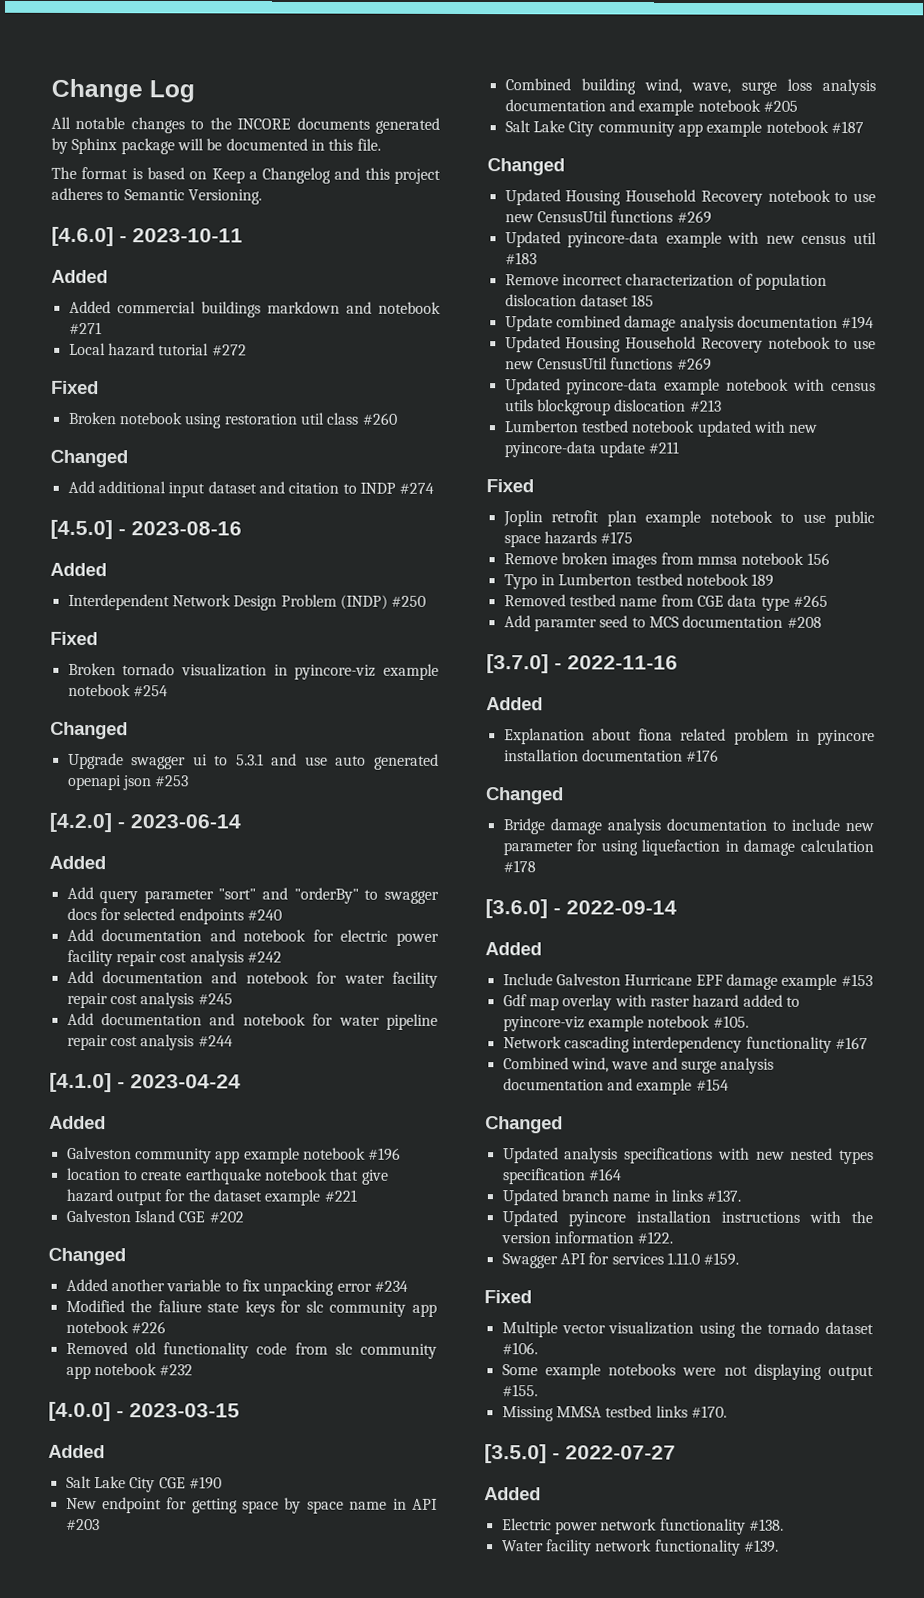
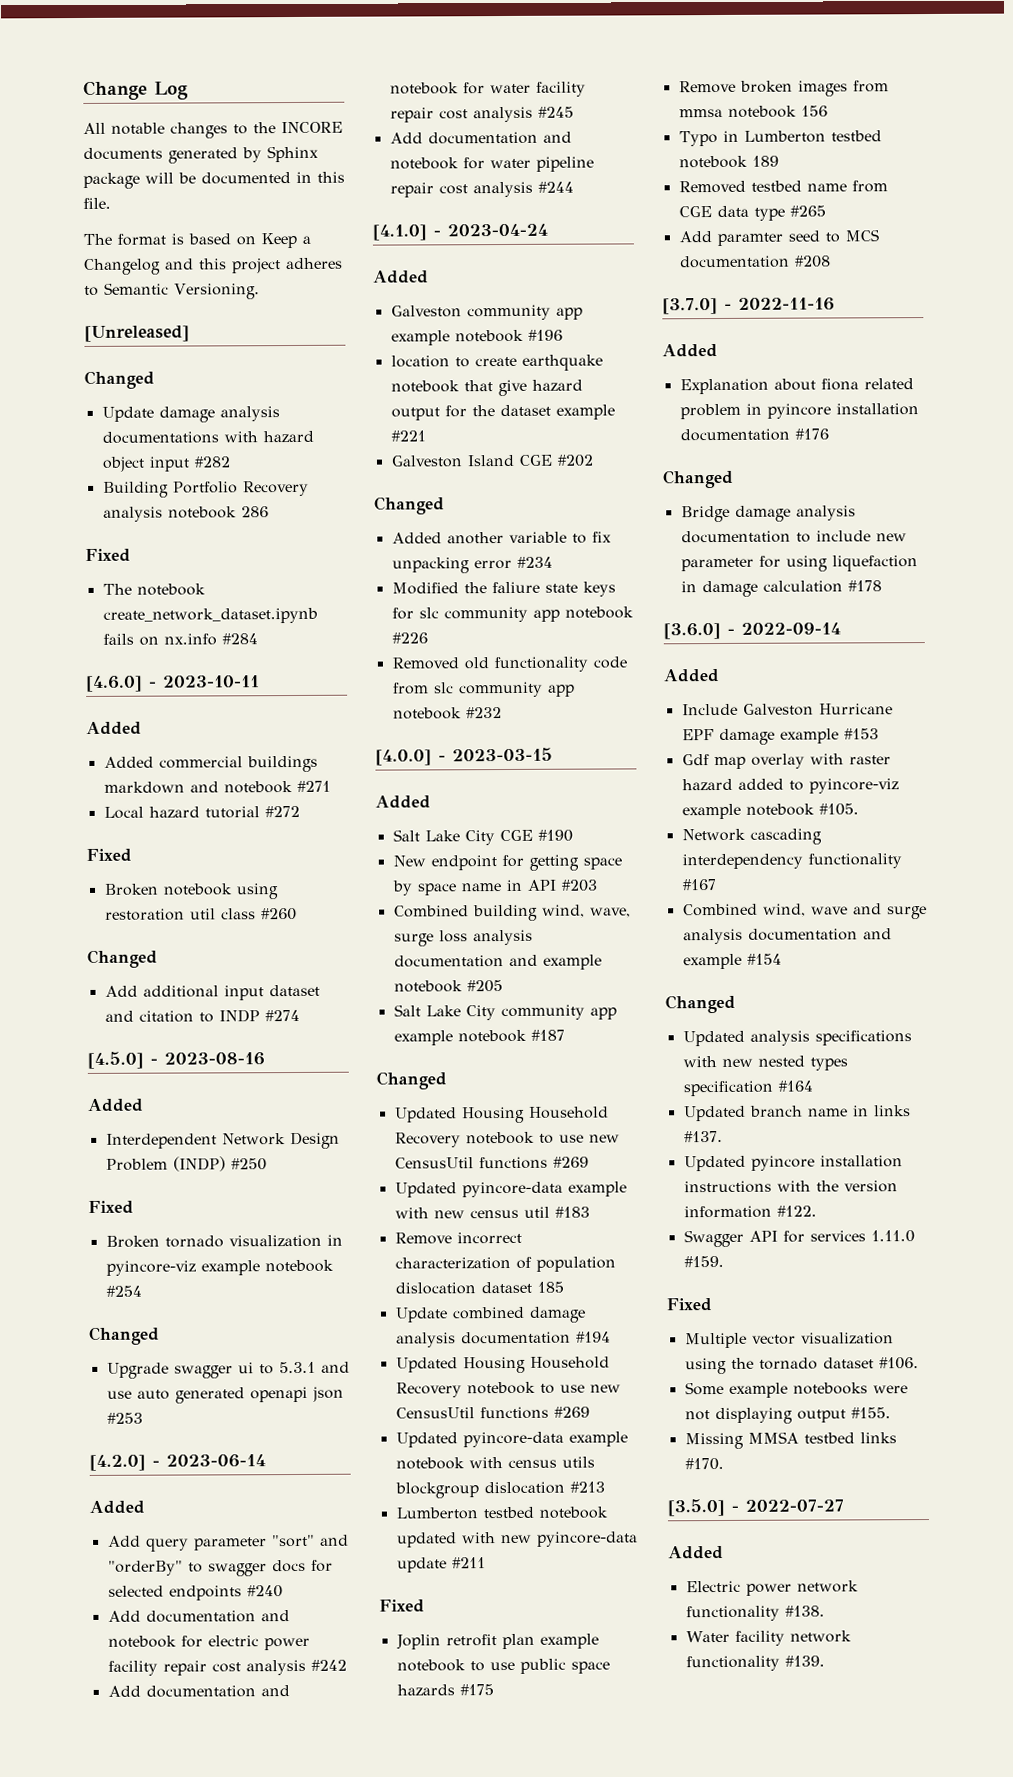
+ [Unreleased]
+ Changed
+ Update damage analysis documentations with hazard object input #282
+ Building Portfolio Recovery analysis notebook 286
+ Fixed
+ The notebook create_network_dataset.ipynb fails on nx.info #284

